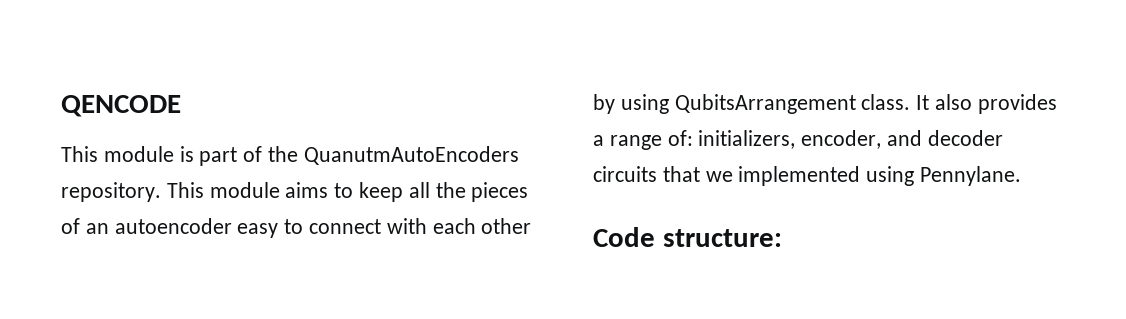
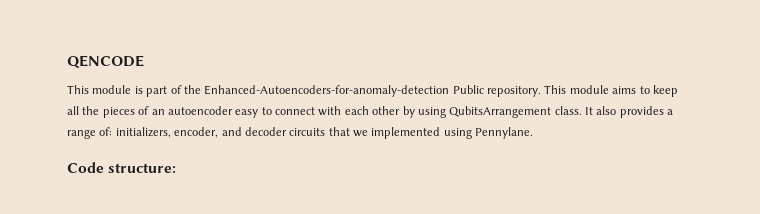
- This module is part of the QuanutmAutoEncoders repository.
+ This module is part of the Enhanced-Autoencoders-for-anomaly-detection Public repository.

